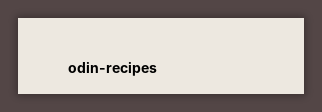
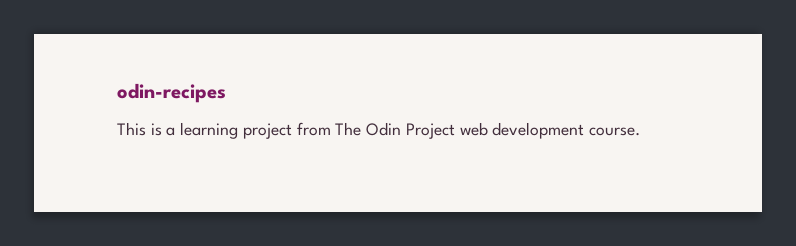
+ This is a learning project from The Odin Project web development course.

